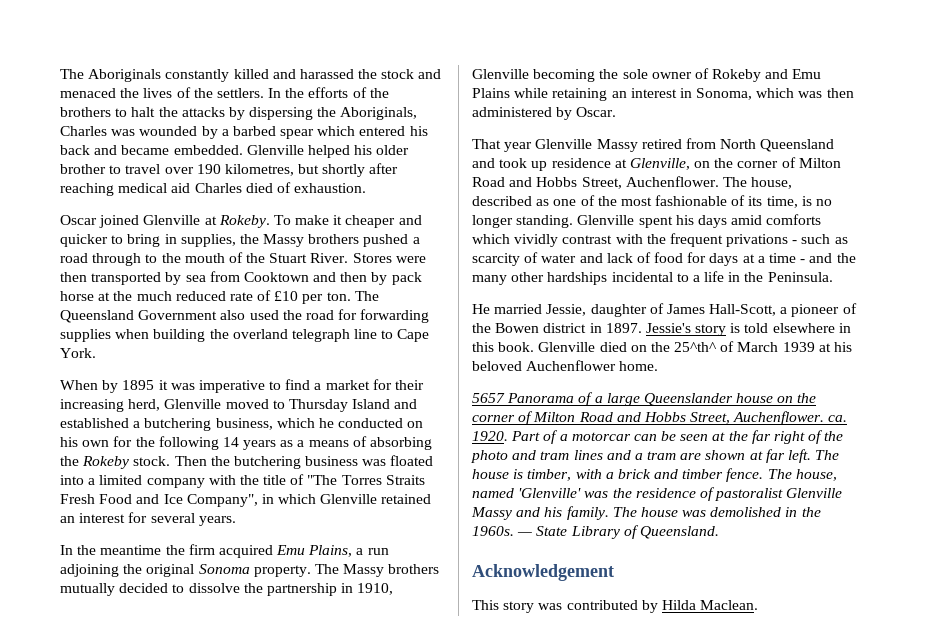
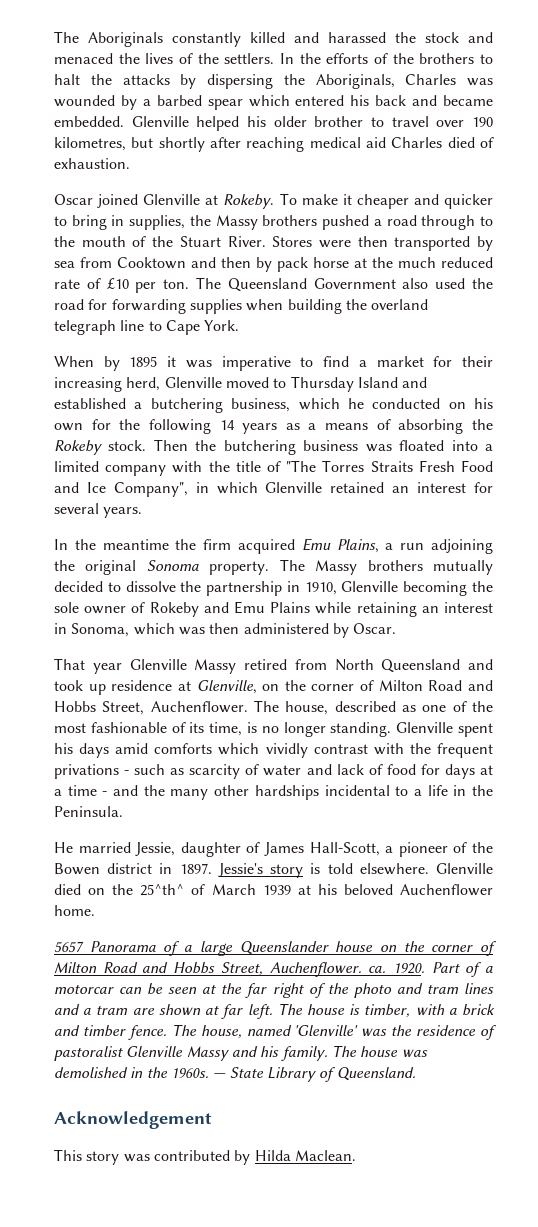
- Jessie's story is told elsewhere in this book.
+ Jessie's story is told elsewhere.

